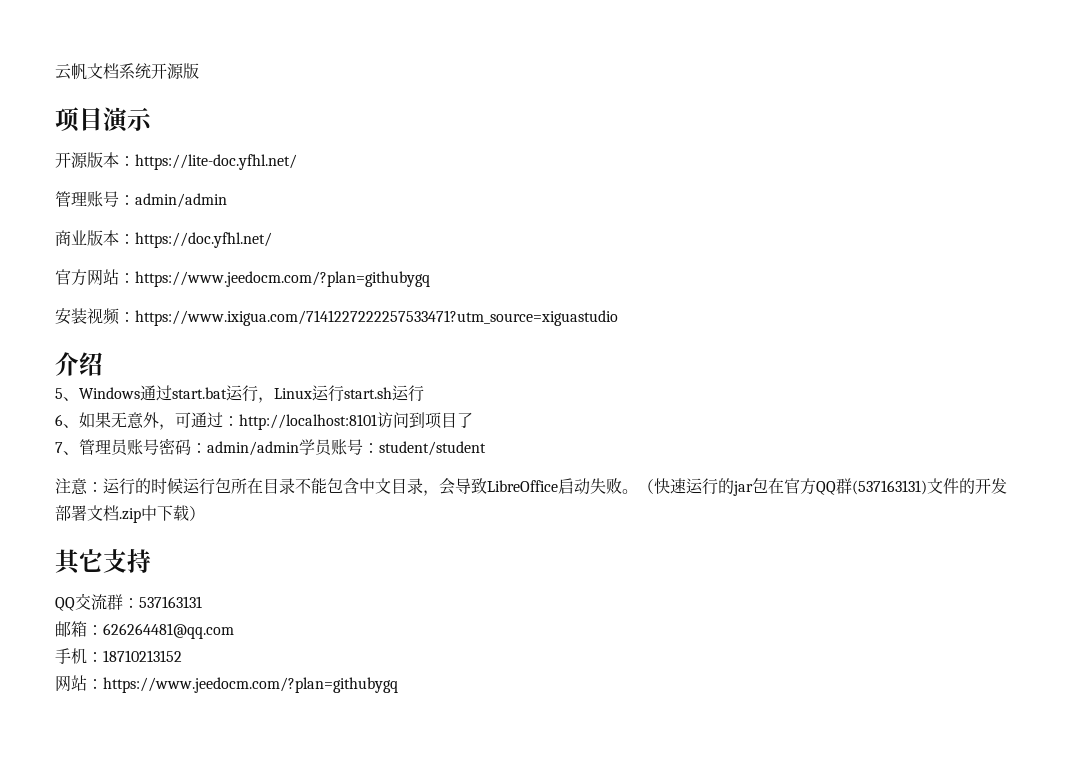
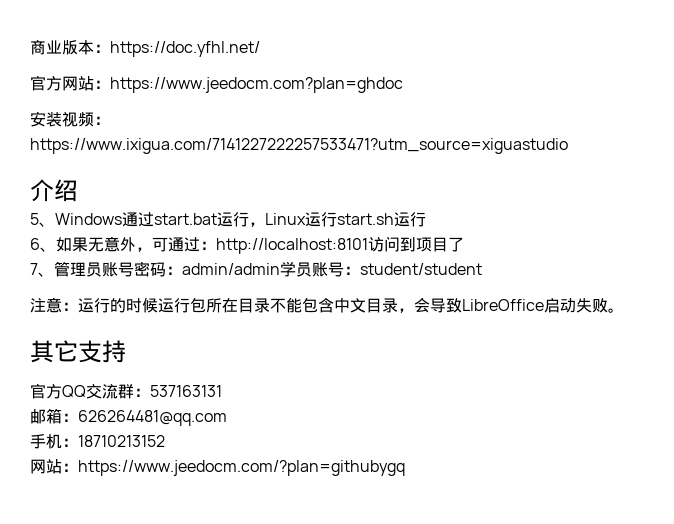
- 云帆文档系统开源版
- 项目演示
- 开源版本：https://lite-doc.yfhl.net/
- 管理账号：admin/admin
- 官方网站：https://www.jeedocm.com/?plan=githubygq
+ 官方网站：https://www.jeedocm.com?plan=ghdoc
- （快速运行的jar包在官方QQ群(537163131)文件的开发部署文档.zip中下载）
- QQ交流群：537163131
+ 官方QQ交流群：537163131

